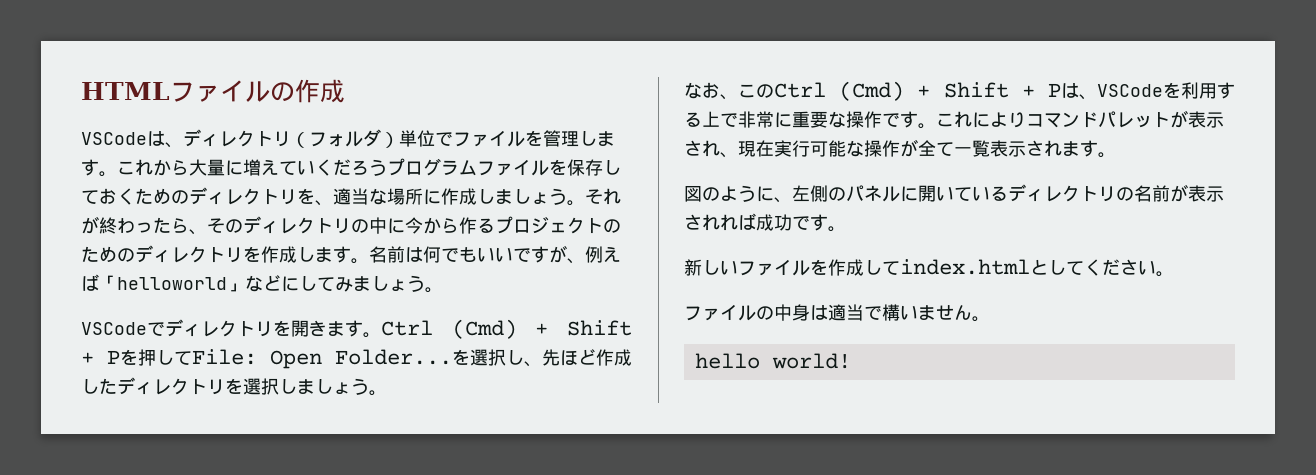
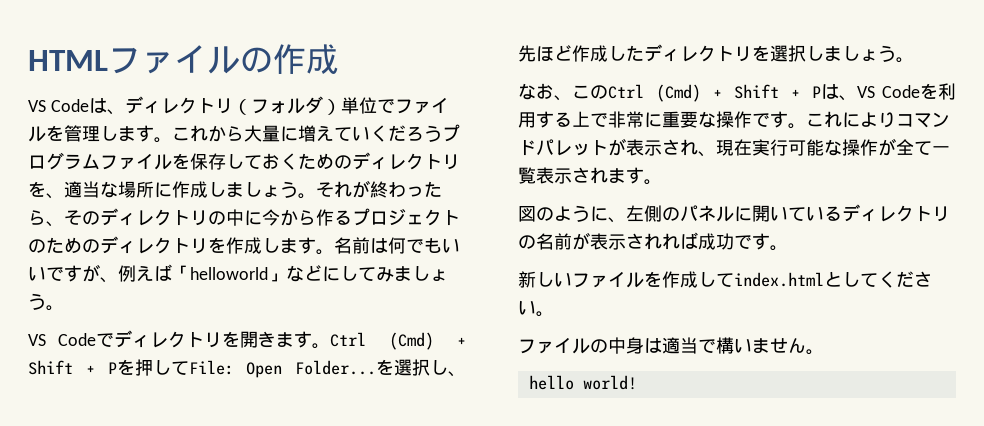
- VSCodeは、ディレクトリ（フォルダ）単位でファイルを管理します。
+ VS Codeは、ディレクトリ（フォルダ）単位でファイルを管理します。
- VSCodeでディレクトリを開きます。
+ VS Codeでディレクトリを開きます。
- なお、このCtrl (Cmd) + Shift + Pは、VSCodeを利用する上で非常に重要な操作です。
+ なお、このCtrl (Cmd) + Shift + Pは、VS Codeを利用する上で非常に重要な操作です。

